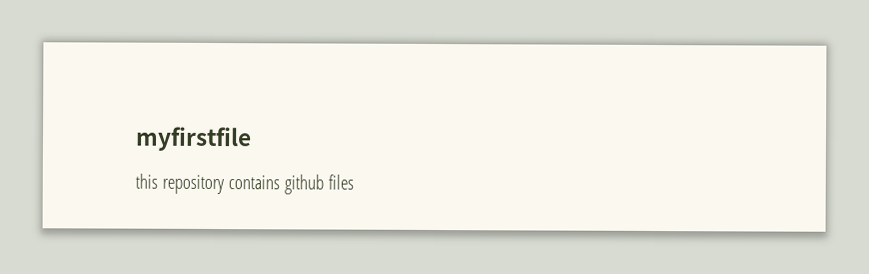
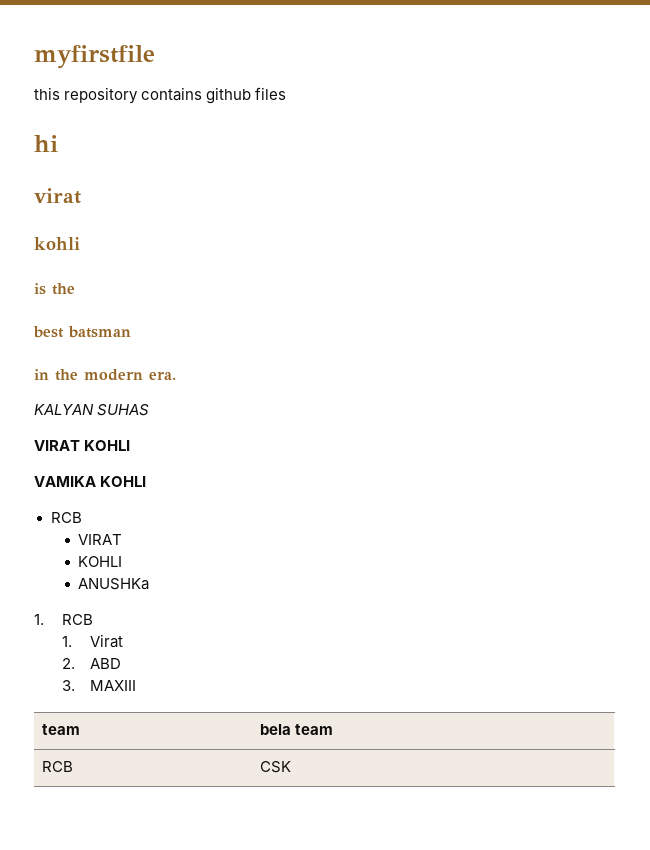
+ hi
+ virat
+ kohli
+ is the
+ best batsman
+ in the modern era.
+ KALYAN SUHAS
+ VIRAT KOHLI
+ VAMIKA KOHLI
+ RCB
+ VIRAT
+ KOHLI
+ ANUSHKa
+ 1. RCB
+ 1. Virat
+ 2. ABD
+ 3. MAXIII
+ team | bela team
+ RCB | CSK

